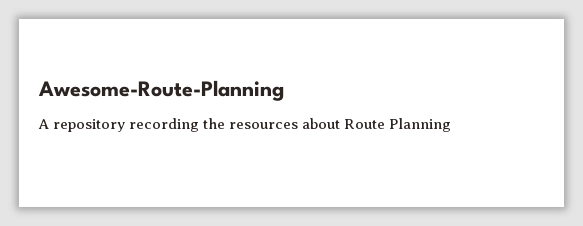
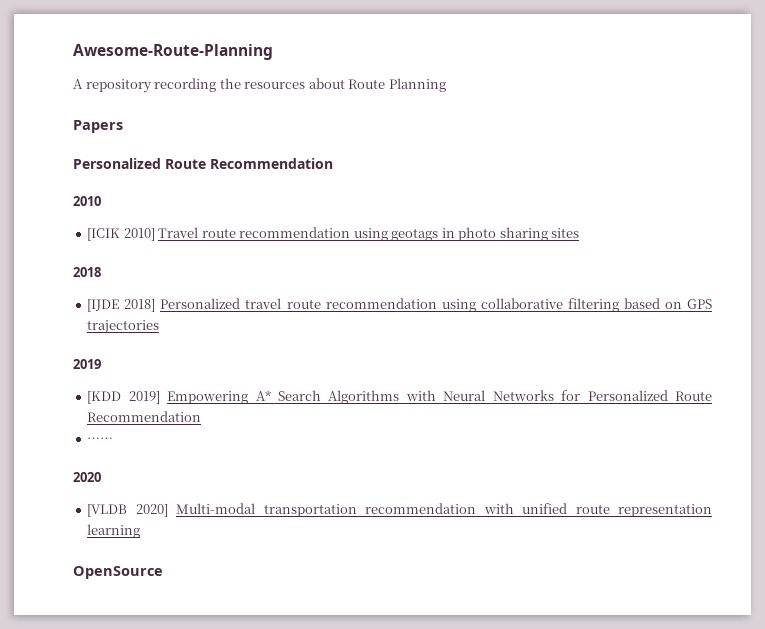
+ Papers
+ Personalized Route Recommendation
+ 2010
+ [ICIK 2010] Travel route recommendation using geotags in photo sharing sites
+ 2018
+ [IJDE 2018] Personalized travel route recommendation using collaborative filtering based on GPS trajectories
+ 2019
+ [KDD 2019] Empowering A* Search Algorithms with Neural Networks for Personalized Route Recommendation
+ ……
+ 2020
+ [VLDB 2020] Multi-modal transportation recommendation with unified route representation learning
+ OpenSource

